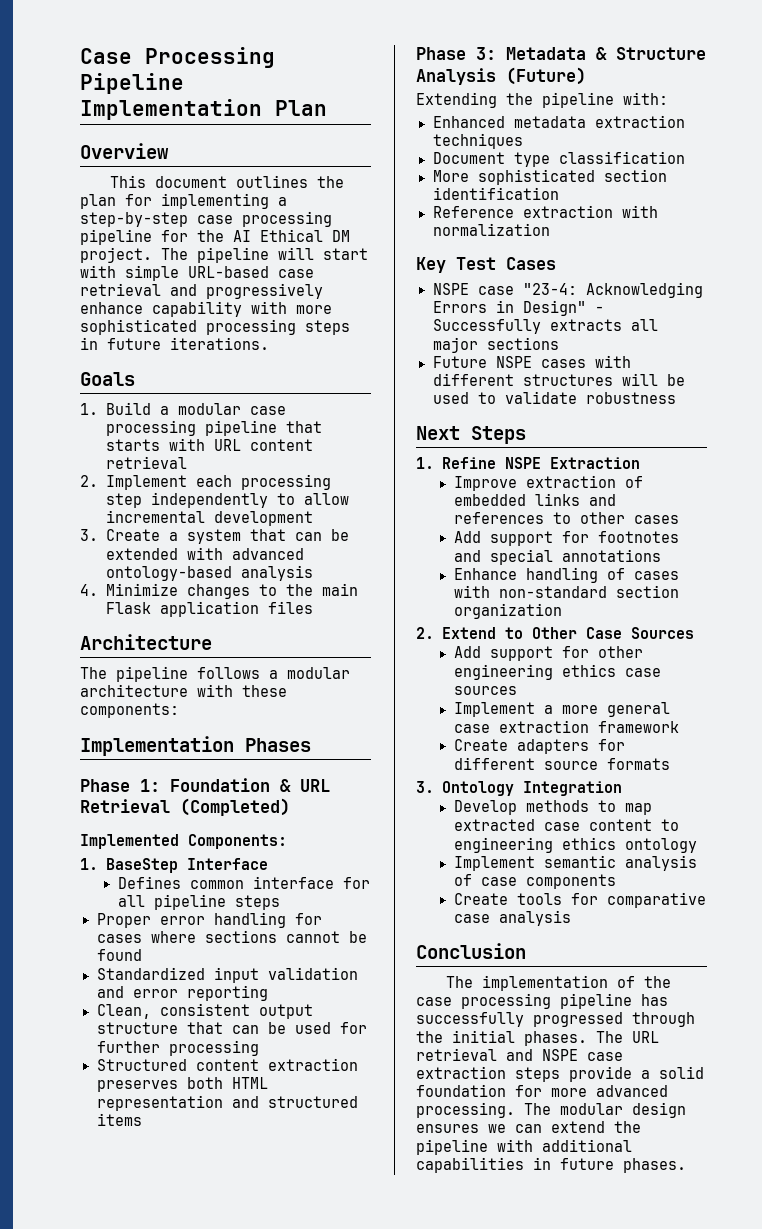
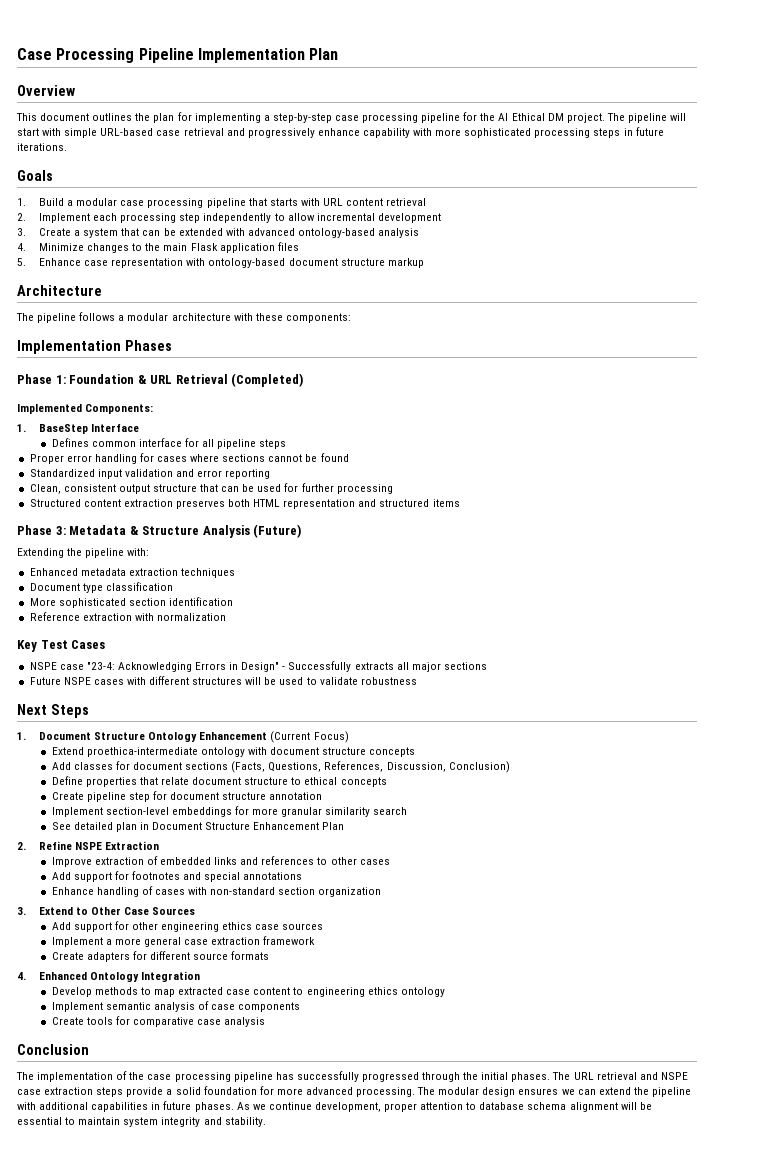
+ 5. Enhance case representation with ontology-based document structure markup
- 1. Refine NSPE Extraction
+ 1. Document Structure Ontology Enhancement (Current Focus)
+ Extend proethica-intermediate ontology with document structure concepts
+ Add classes for document sections (Facts, Questions, References, Discussion, Conclusion)
+ Define properties that relate document structure to ethical concepts
+ Create pipeline step for document structure annotation
+ Implement section-level embeddings for more granular similarity search
+ See detailed plan in Document Structure Enhancement Plan
+ 2. Refine NSPE Extraction
- 2. Extend to Other Case Sources
+ 3. Extend to Other Case Sources
- 3. Ontology Integration
+ 4. Enhanced Ontology Integration
+ As we continue development, proper attention to database schema alignment will be essential to maintain system integrity and stability.

